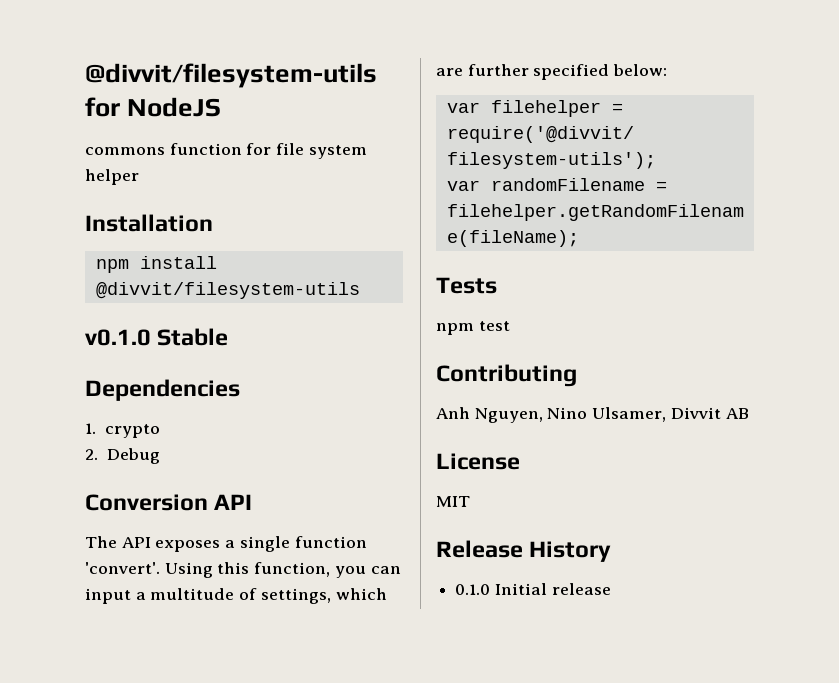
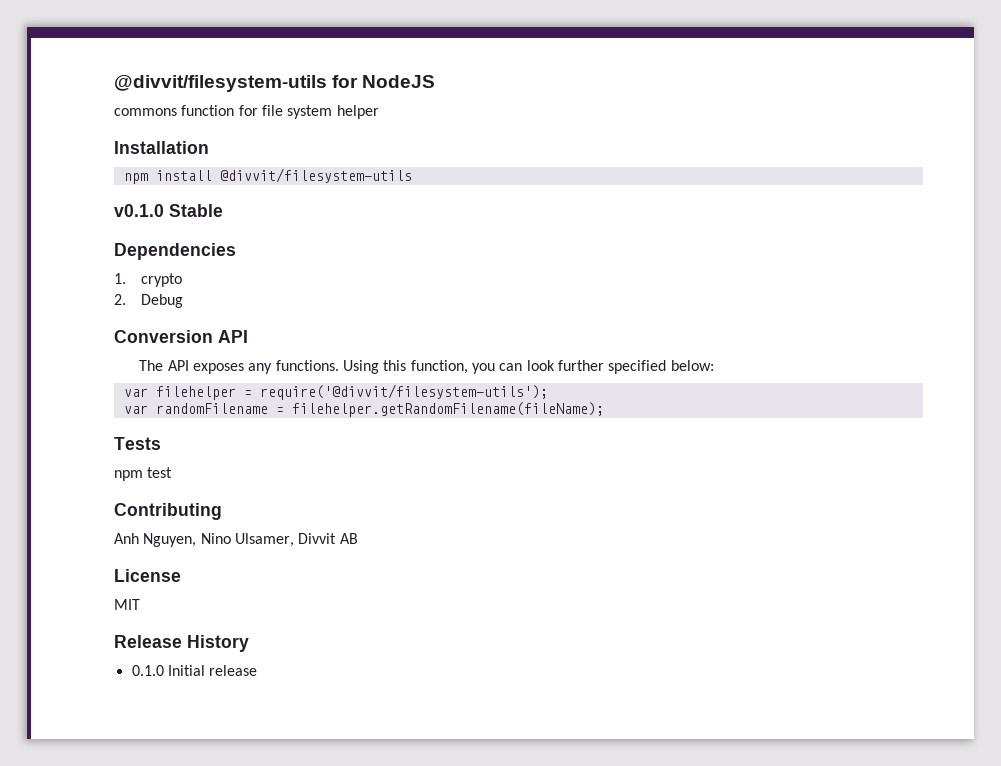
- The API exposes a single function 'convert'.
+ The API exposes any functions.
- Using this function, you can input a multitude of settings, which are further specified below:
+ Using this function, you can look further specified below:

